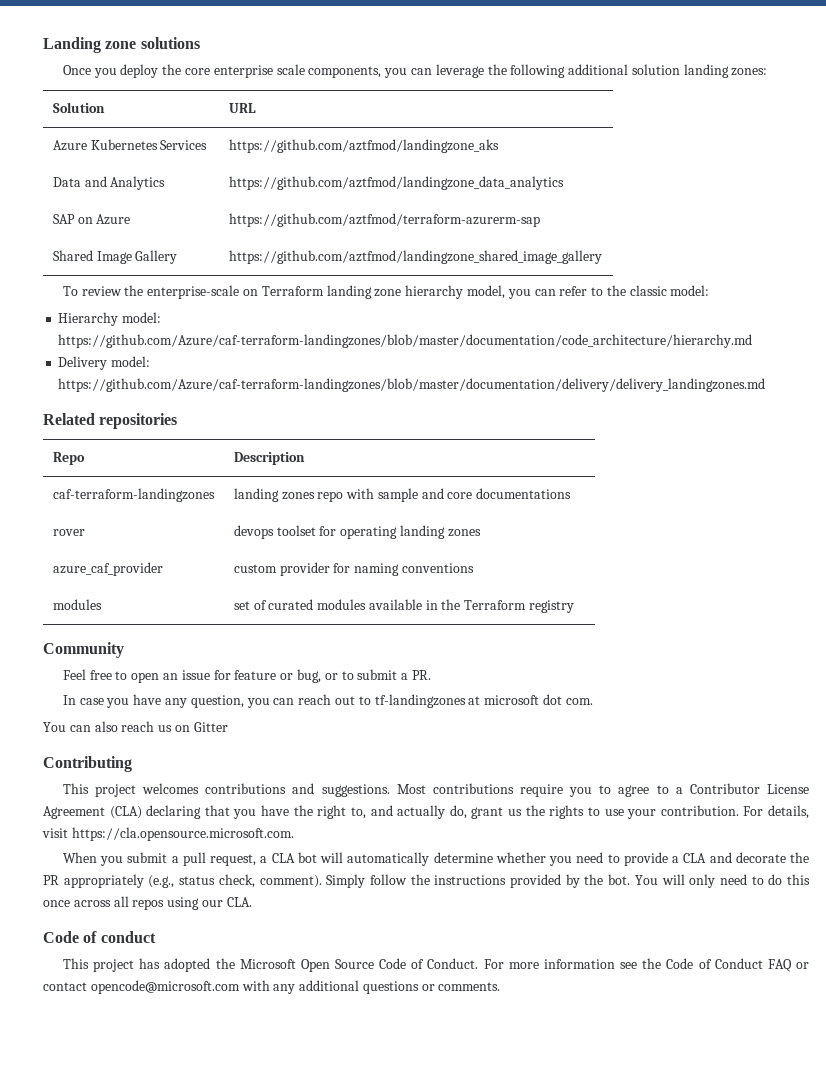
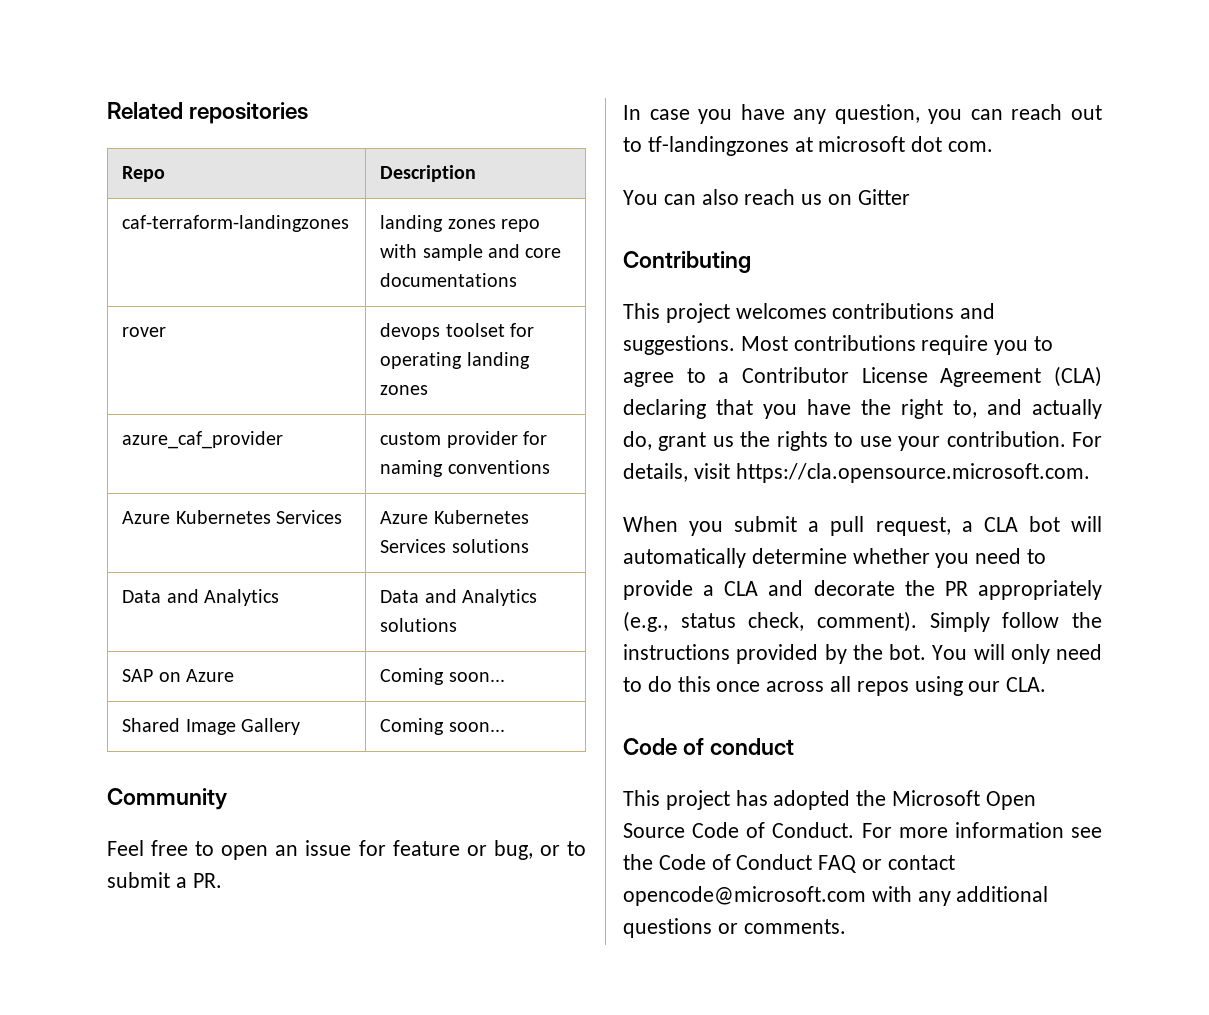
- Landing zone solutions
- Once you deploy the core enterprise scale components, you can leverage the following additional solution landing zones:
- Solution | URL
- Azure Kubernetes Services | https://github.com/aztfmod/landingzone_aks
- Data and Analytics | https://github.com/aztfmod/landingzone_data_analytics
- SAP on Azure | https://github.com/aztfmod/terraform-azurerm-sap
- Shared Image Gallery | https://github.com/aztfmod/landingzone_shared_image_gallery
- To review the enterprise-scale on Terraform landing zone hierarchy model, you can refer to the classic model:
- Hierarchy model: https://github.com/Azure/caf-terraform-landingzones/blob/master/documentation/code_architecture/hierarchy.md
- Delivery model: https://github.com/Azure/caf-terraform-landingzones/blob/master/documentation/delivery/delivery_landingzones.md
- modules | set of curated modules available in the Terraform registry
+ Azure Kubernetes Services | Azure Kubernetes Services solutions
+ Data and Analytics | Data and Analytics solutions
+ SAP on Azure | Coming soon...
+ Shared Image Gallery | Coming soon...

